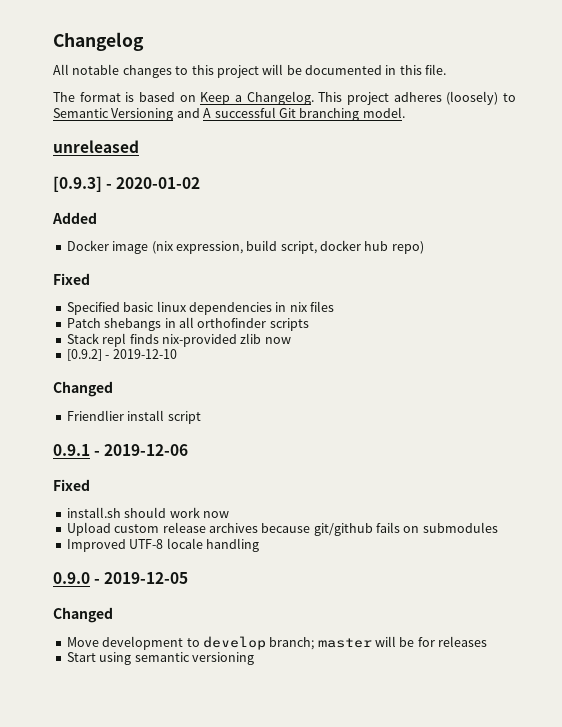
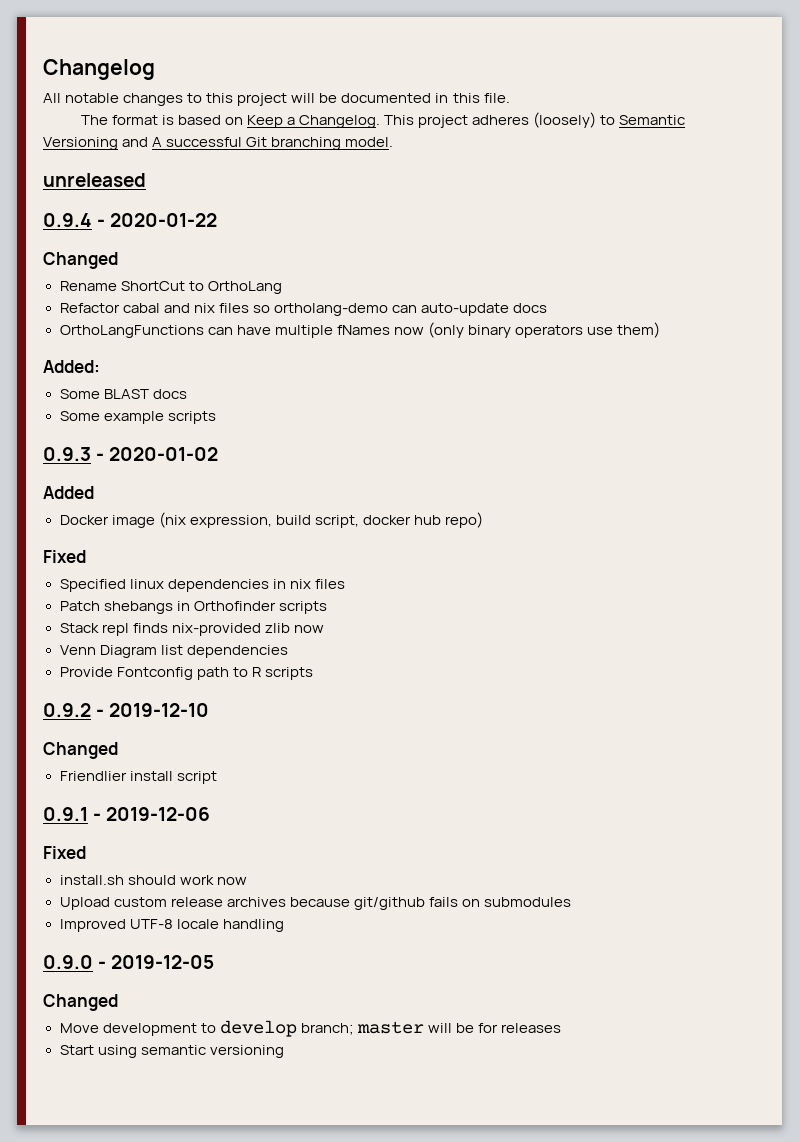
- [0.9.3] - 2020-01-02
+ 0.9.4 - 2020-01-22
+ Changed
+ Rename ShortCut to OrthoLang
+ Refactor cabal and nix files so ortholang-demo can auto-update docs
+ OrthoLangFunctions can have multiple fNames now (only binary operators use them)
+ Added:
+ Some BLAST docs
+ Some example scripts
+ 0.9.3 - 2020-01-02
- Specified basic linux dependencies in nix files
+ Specified linux dependencies in nix files
- Patch shebangs in all orthofinder scripts
+ Patch shebangs in Orthofinder scripts
- [0.9.2] - 2019-12-10
+ Venn Diagram list dependencies
+ Provide Fontconfig path to R scripts
+ 0.9.2 - 2019-12-10

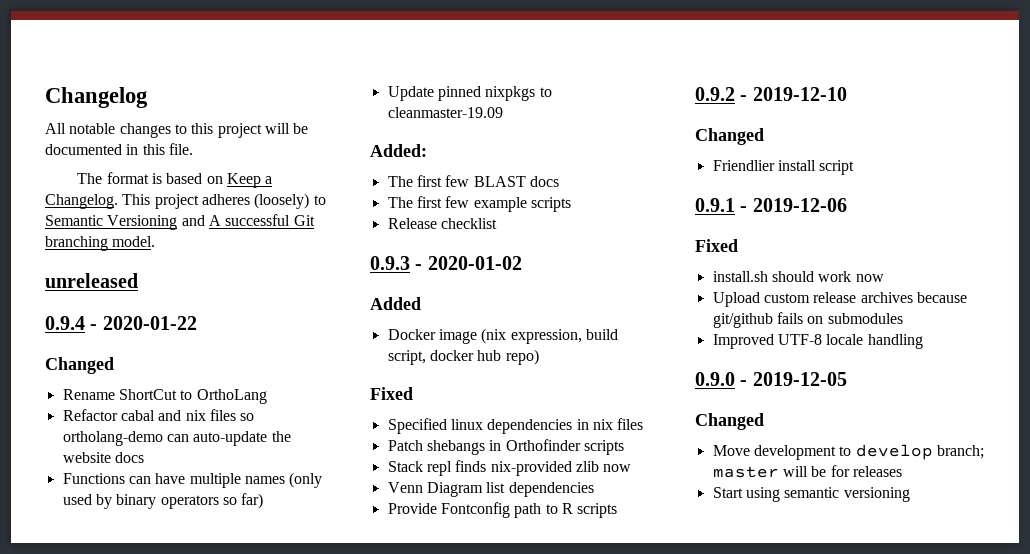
- Refactor cabal and nix files so ortholang-demo can auto-update docs
- OrthoLangFunctions can have multiple fNames now (only binary operators use them)
+ Refactor cabal and nix files so ortholang-demo can auto-update the website docs
+ Functions can have multiple names (only used by binary operators so far)
+ Update pinned nixpkgs to cleanmaster-19.09
  Added:
- Some BLAST docs
+ The first few BLAST docs
- Some example scripts
+ The first few example scripts
+ Release checklist

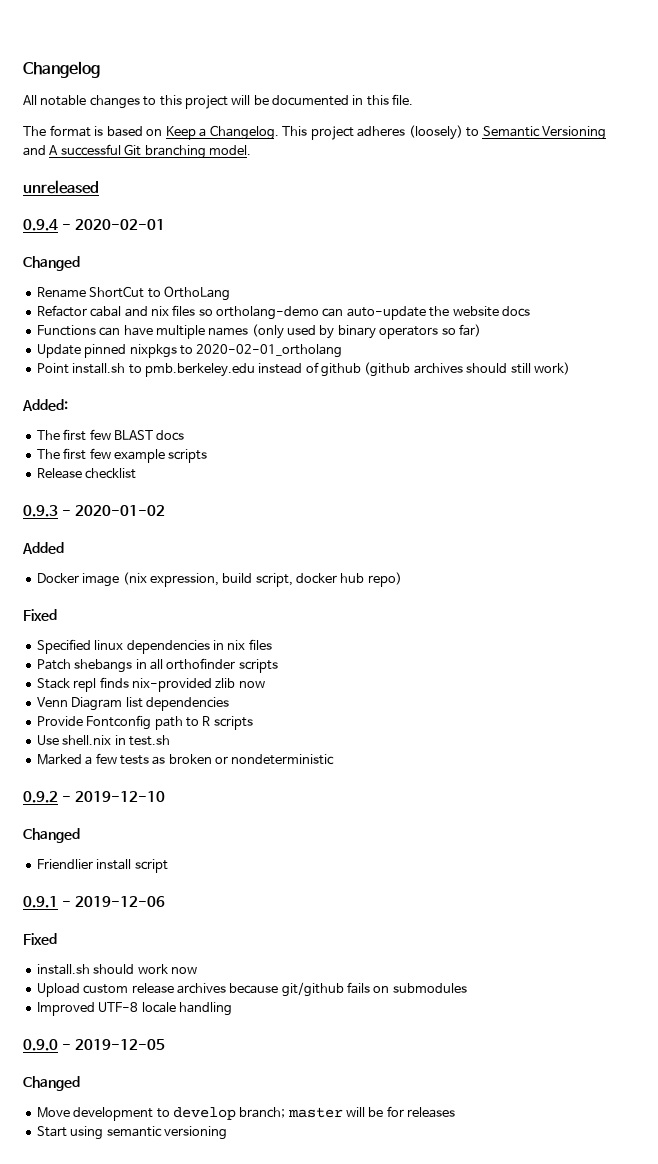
- 0.9.4 - 2020-01-22
+ 0.9.4 - 2020-02-01
- Update pinned nixpkgs to cleanmaster-19.09
+ Update pinned nixpkgs to 2020-02-01_ortholang
+ Point install.sh to pmb.berkeley.edu instead of github (github archives should still work)
- Patch shebangs in Orthofinder scripts
+ Patch shebangs in all orthofinder scripts
+ Use shell.nix in test.sh
+ Marked a few tests as broken or nondeterministic

